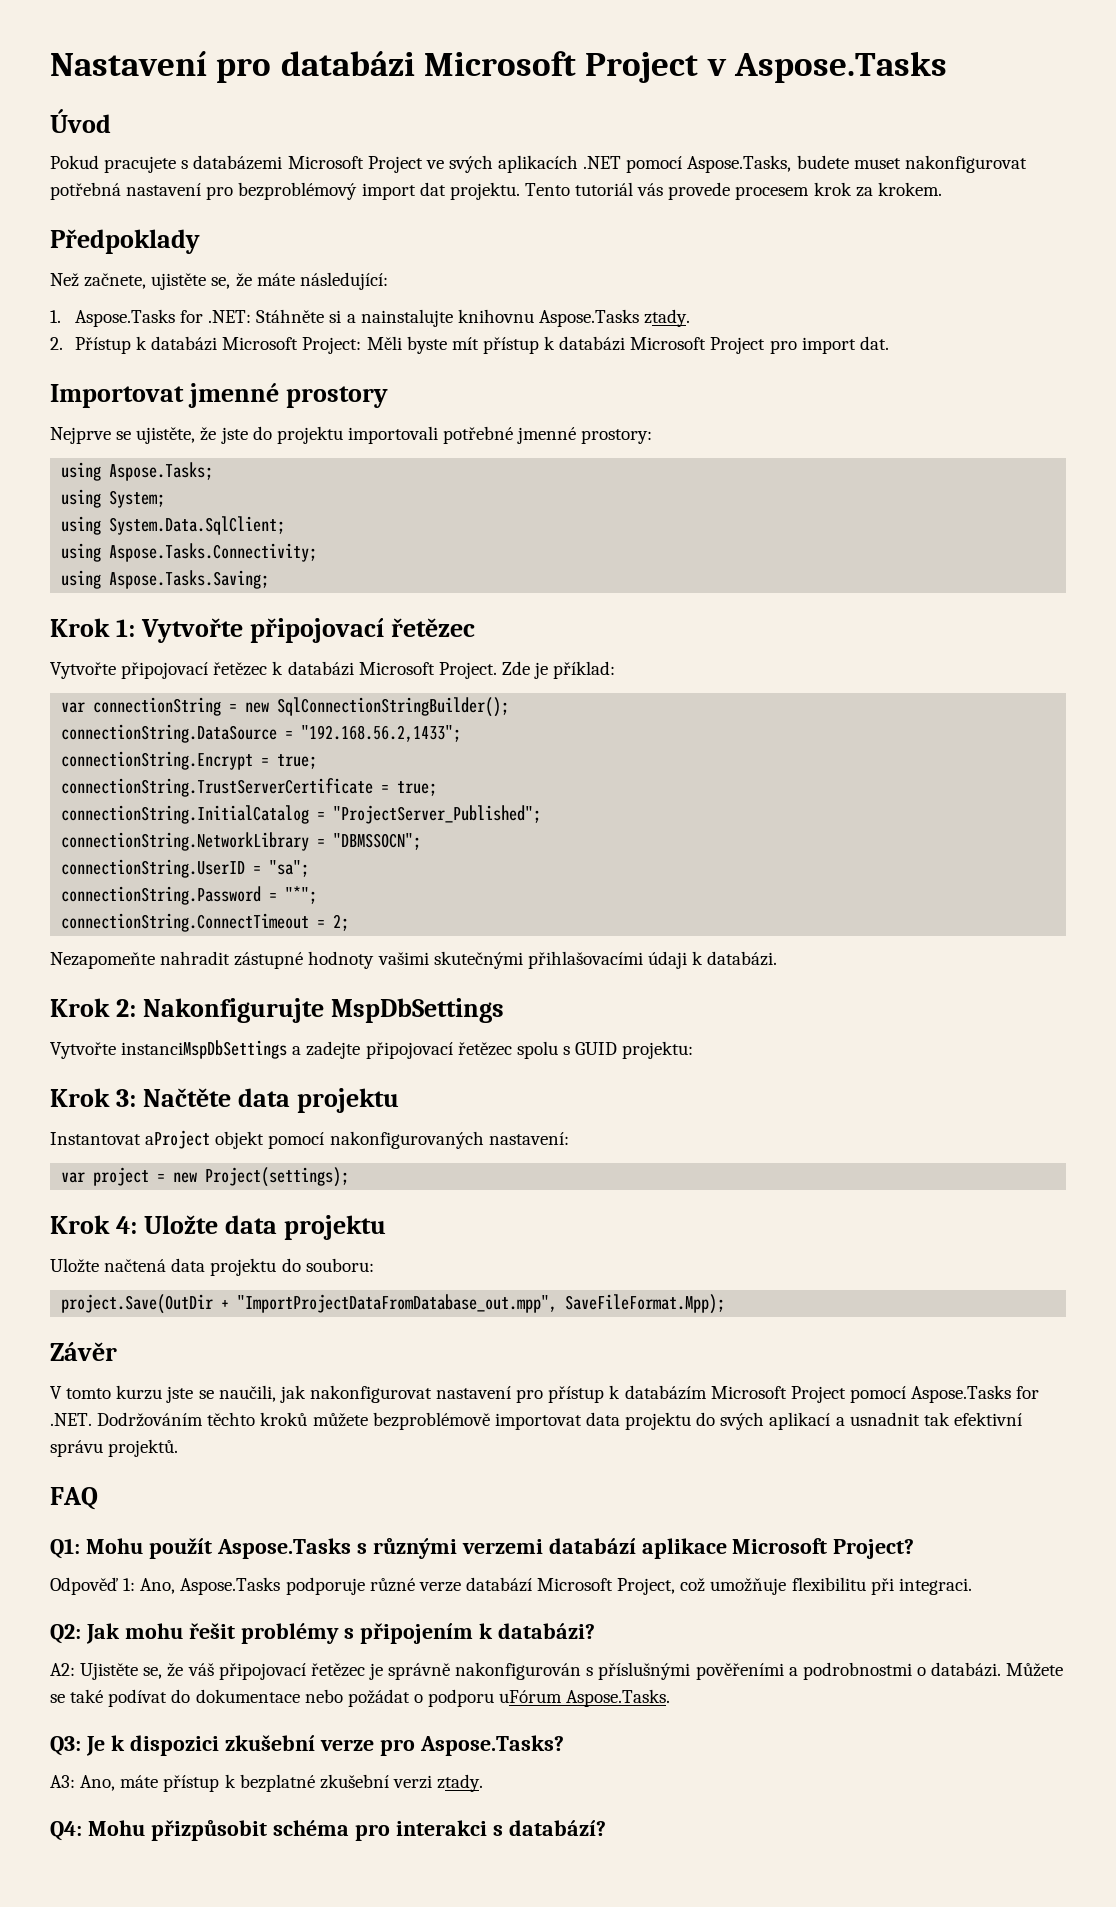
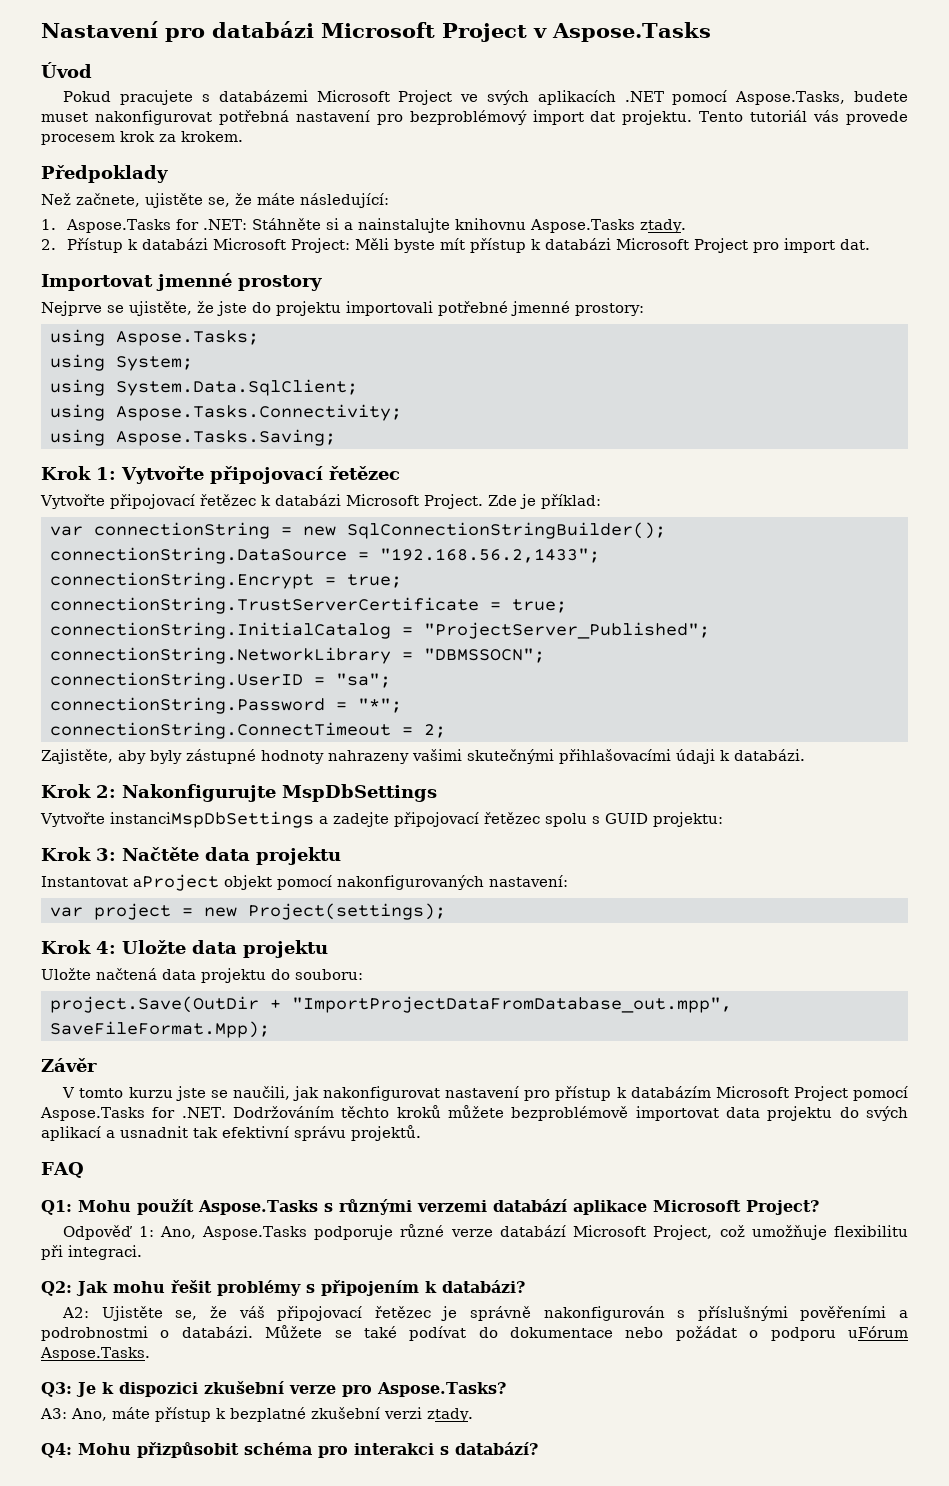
- Nezapomeňte nahradit zástupné hodnoty vašimi skutečnými přihlašovacími údaji k databázi.
+ Zajistěte, aby byly zástupné hodnoty nahrazeny vašimi skutečnými přihlašovacími údaji k databázi.

